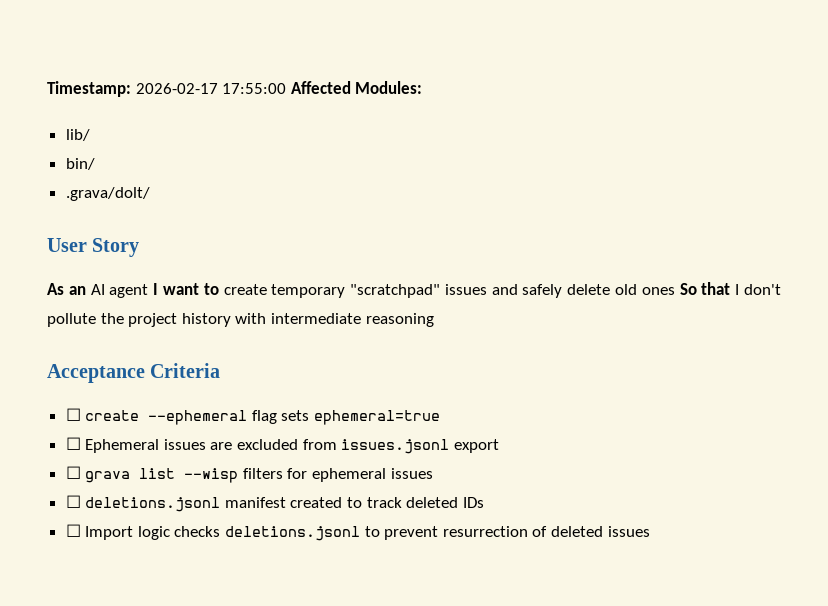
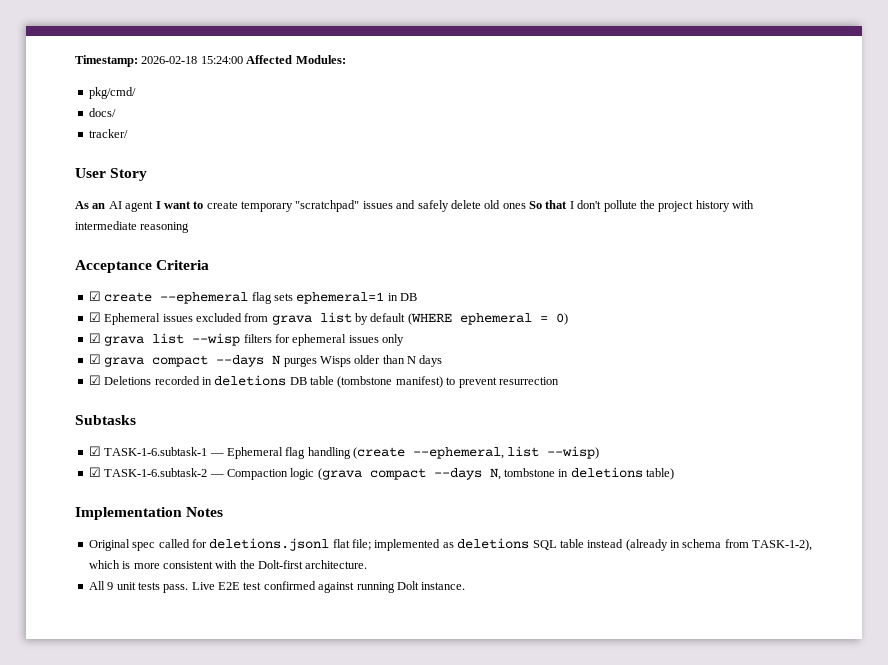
- Timestamp: 2026-02-17 17:55:00 Affected Modules:
+ Timestamp: 2026-02-18 15:24:00 Affected Modules:
- lib/
- bin/
- .grava/dolt/
+ pkg/cmd/
+ docs/
+ tracker/
- ☐ create --ephemeral flag sets ephemeral=true
- ☐ Ephemeral issues are excluded from issues.jsonl export
- ☐ grava list --wisp filters for ephemeral issues
- ☐ deletions.jsonl manifest created to track deleted IDs
- ☐ Import logic checks deletions.jsonl to prevent resurrection of deleted issues
+ ☑ create --ephemeral flag sets ephemeral=1 in DB
+ ☑ Ephemeral issues excluded from grava list by default (WHERE ephemeral = 0)
+ ☑ grava list --wisp filters for ephemeral issues only
+ ☑ grava compact --days N purges Wisps older than N days
+ ☑ Deletions recorded in deletions DB table (tombstone manifest) to prevent resurrection
+ Subtasks
+ ☑ TASK-1-6.subtask-1 — Ephemeral flag handling (create --ephemeral, list --wisp)
+ ☑ TASK-1-6.subtask-2 — Compaction logic (grava compact --days N, tombstone in deletions table)
+ Implementation Notes
+ Original spec called for deletions.jsonl flat file; implemented as deletions SQL table instead (already in schema from TASK-1-2), which is more consistent with the Dolt-first architecture.
+ All 9 unit tests pass. Live E2E test confirmed against running Dolt instance.

